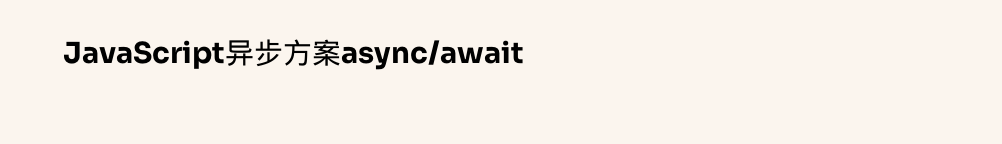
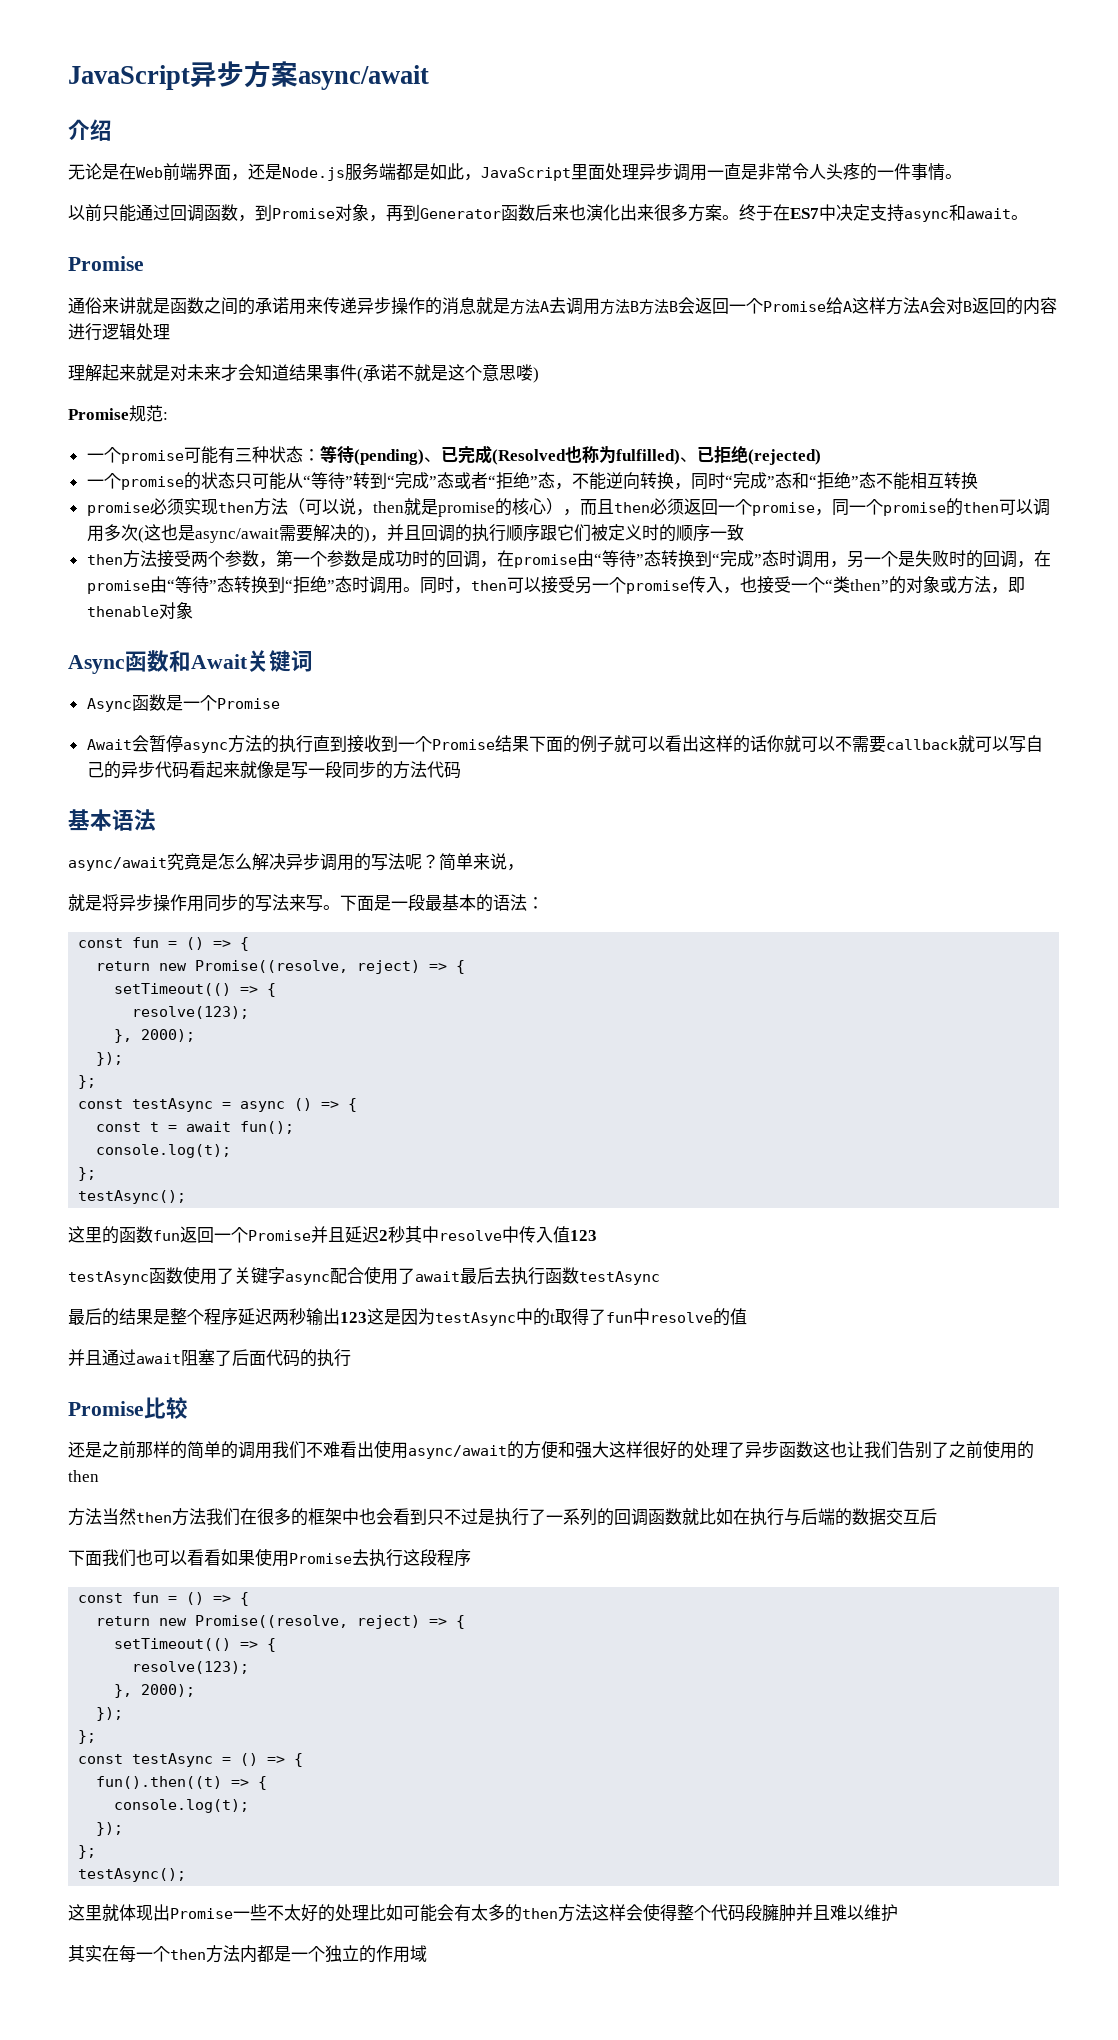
+ 介绍
+ 无论是在Web前端界面，还是Node.js服务端都是如此，JavaScript里面处理异步调用一直是非常令人头疼的一件事情。
+ 以前只能通过回调函数，到Promise对象，再到Generator函数后来也演化出来很多方案。终于在ES7中决定支持async和await。
+ Promise
+ 通俗来讲就是函数之间的承诺用来传递异步操作的消息就是方法A去调用方法B方法B会返回一个Promise给A这样方法A会对B返回的内容进行逻辑处理
+ 理解起来就是对未来才会知道结果事件(承诺不就是这个意思喽)
+ Promise规范:
+ 一个promise可能有三种状态：等待(pending)、已完成(Resolved也称为fulfilled)、已拒绝(rejected)
+ 一个promise的状态只可能从“等待”转到“完成”态或者“拒绝”态，不能逆向转换，同时“完成”态和“拒绝”态不能相互转换
+ promise必须实现then方法（可以说，then就是promise的核心），而且then必须返回一个promise，同一个promise的then可以调用多次(这也是async/await需要解决的)，并且回调的执行顺序跟它们被定义时的顺序一致
+ then方法接受两个参数，第一个参数是成功时的回调，在promise由“等待”态转换到“完成”态时调用，另一个是失败时的回调，在promise由“等待”态转换到“拒绝”态时调用。同时，then可以接受另一个promise传入，也接受一个“类then”的对象或方法，即thenable对象
+ Async函数和Await关键词
+ Async函数是一个Promise
+ Await会暂停async方法的执行直到接收到一个Promise结果下面的例子就可以看出这样的话你就可以不需要callback就可以写自己的异步代码看起来就像是写一段同步的方法代码
+ 基本语法
+ async/await究竟是怎么解决异步调用的写法呢？简单来说，
+ 就是将异步操作用同步的写法来写。下面是一段最基本的语法：
+ const fun = () => {
+ return new Promise((resolve, reject) => {
+ setTimeout(() => {
+ resolve(123);
+ }, 2000);
+ });
+ };
+ const testAsync = async () => {
+ const t = await fun();
+ console.log(t);
+ };
+ testAsync();
+ 这里的函数fun返回一个Promise并且延迟2秒其中resolve中传入值123
+ testAsync函数使用了关键字async配合使用了await最后去执行函数testAsync
+ 最后的结果是整个程序延迟两秒输出123这是因为testAsync中的t取得了fun中resolve的值
+ 并且通过await阻塞了后面代码的执行
+ Promise比较
+ 还是之前那样的简单的调用我们不难看出使用async/await的方便和强大这样很好的处理了异步函数这也让我们告别了之前使用的then
+ 方法当然then方法我们在很多的框架中也会看到只不过是执行了一系列的回调函数就比如在执行与后端的数据交互后
+ 下面我们也可以看看如果使用Promise去执行这段程序
+ const fun = () => {
+ return new Promise((resolve, reject) => {
+ setTimeout(() => {
+ resolve(123);
+ }, 2000);
+ });
+ };
+ const testAsync = () => {
+ fun().then((t) => {
+ console.log(t);
+ });
+ };
+ testAsync();
+ 这里就体现出Promise一些不太好的处理比如可能会有太多的then方法这样会使得整个代码段臃肿并且难以维护
+ 其实在每一个then方法内都是一个独立的作用域

